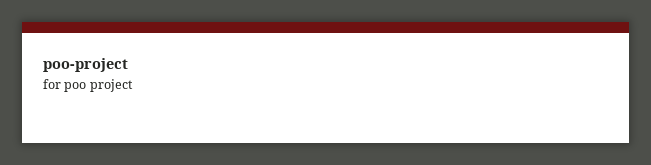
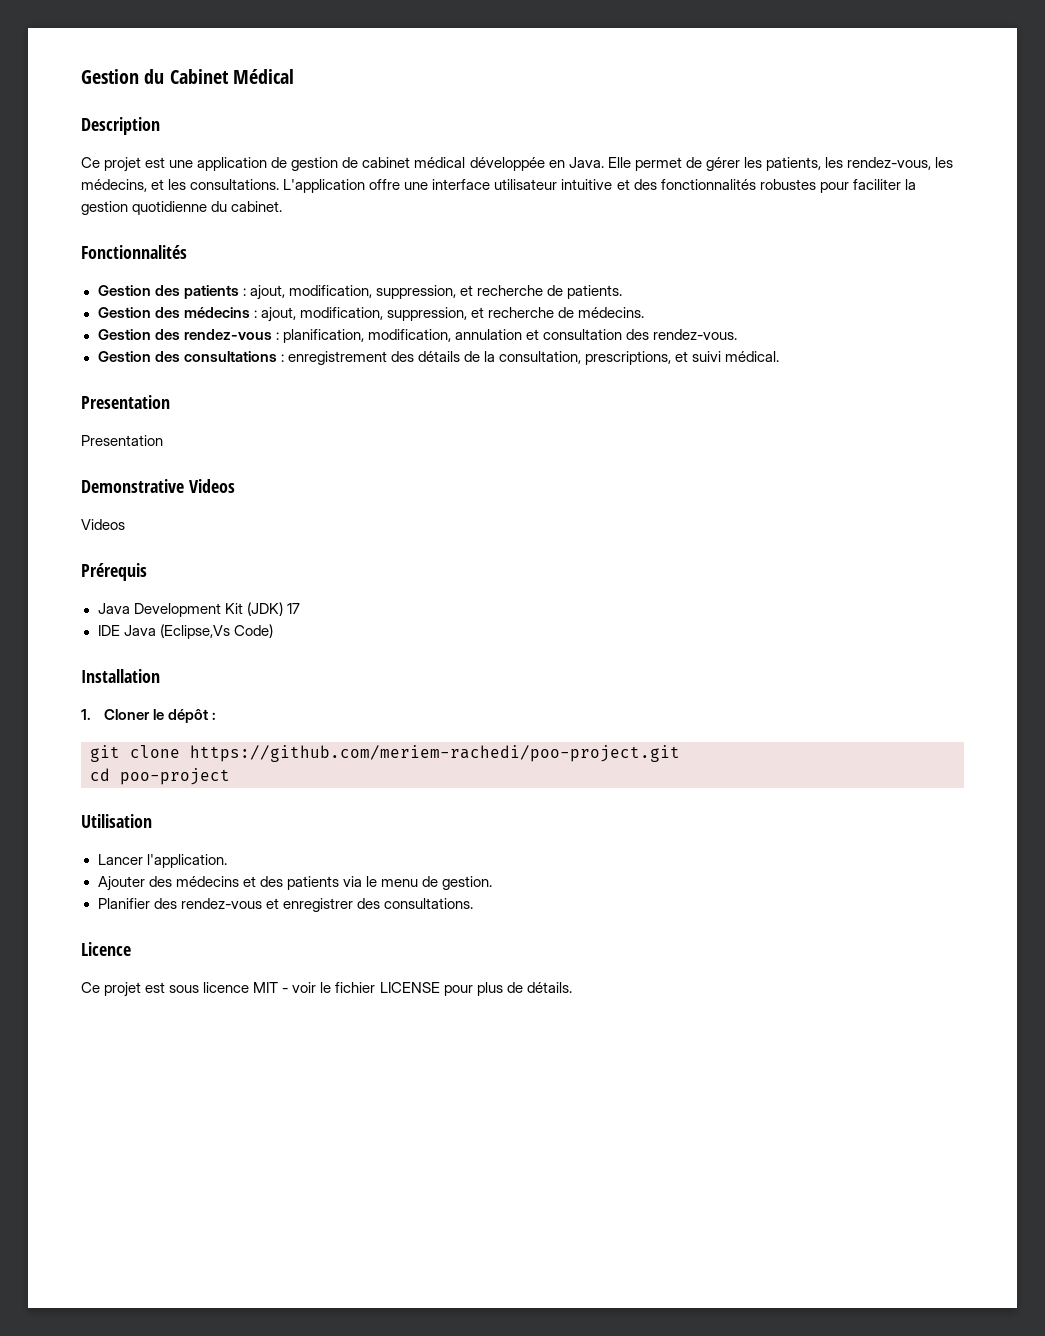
- poo-project
- for poo project
+ Gestion du Cabinet Médical
+ Description
+ Ce projet est une application de gestion de cabinet médical développée en Java. Elle permet de gérer les patients, les rendez-vous, les médecins, et les consultations. L'application offre une interface utilisateur intuitive et des fonctionnalités robustes pour faciliter la gestion quotidienne du cabinet.
+ Fonctionnalités
+ Gestion des patients : ajout, modification, suppression, et recherche de patients.
+ Gestion des médecins : ajout, modification, suppression, et recherche de médecins.
+ Gestion des rendez-vous : planification, modification, annulation et consultation des rendez-vous.
+ Gestion des consultations : enregistrement des détails de la consultation, prescriptions, et suivi médical.
+ Presentation
+ Presentation
+ Demonstrative Videos
+ Videos
+ Prérequis
+ Java Development Kit (JDK) 17
+ IDE Java (Eclipse,Vs Code)
+ Installation
+ 1. Cloner le dépôt :
+ git clone https://github.com/meriem-rachedi/poo-project.git
+ cd poo-project
+ Utilisation
+ Lancer l'application.
+ Ajouter des médecins et des patients via le menu de gestion.
+ Planifier des rendez-vous et enregistrer des consultations.
+ Licence
+ Ce projet est sous licence MIT - voir le fichier LICENSE pour plus de détails.

